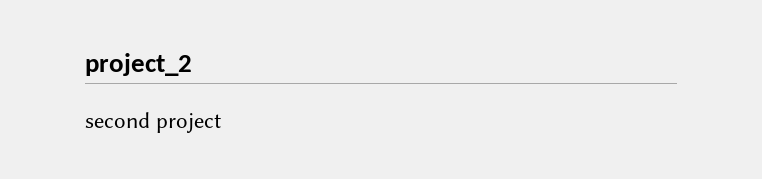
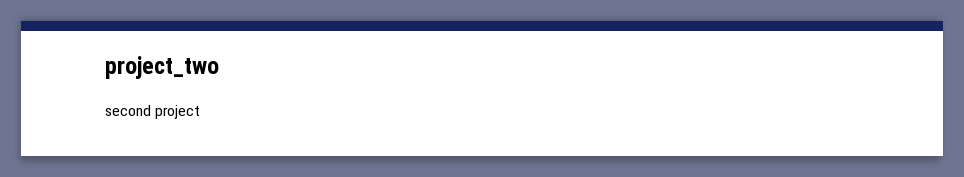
- project_2
+ project_two

